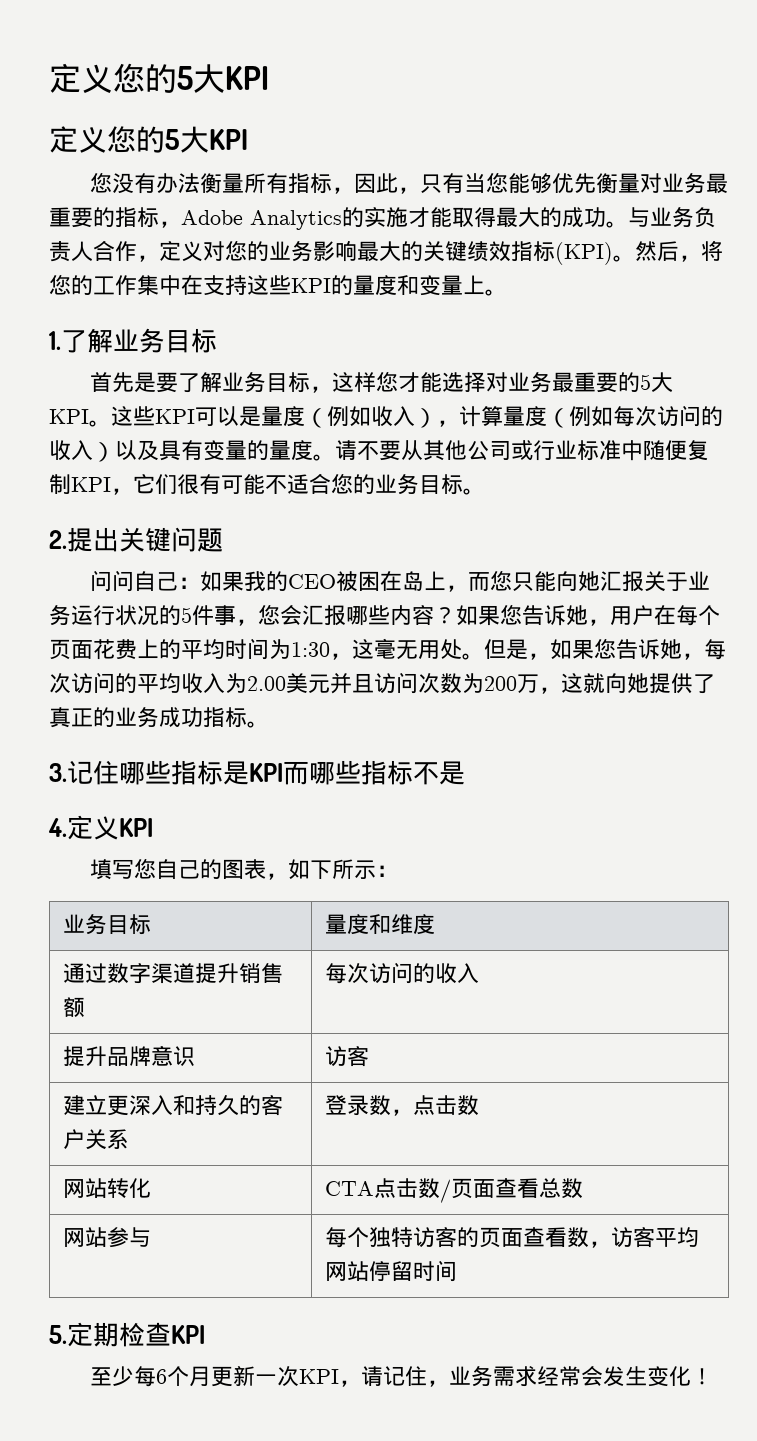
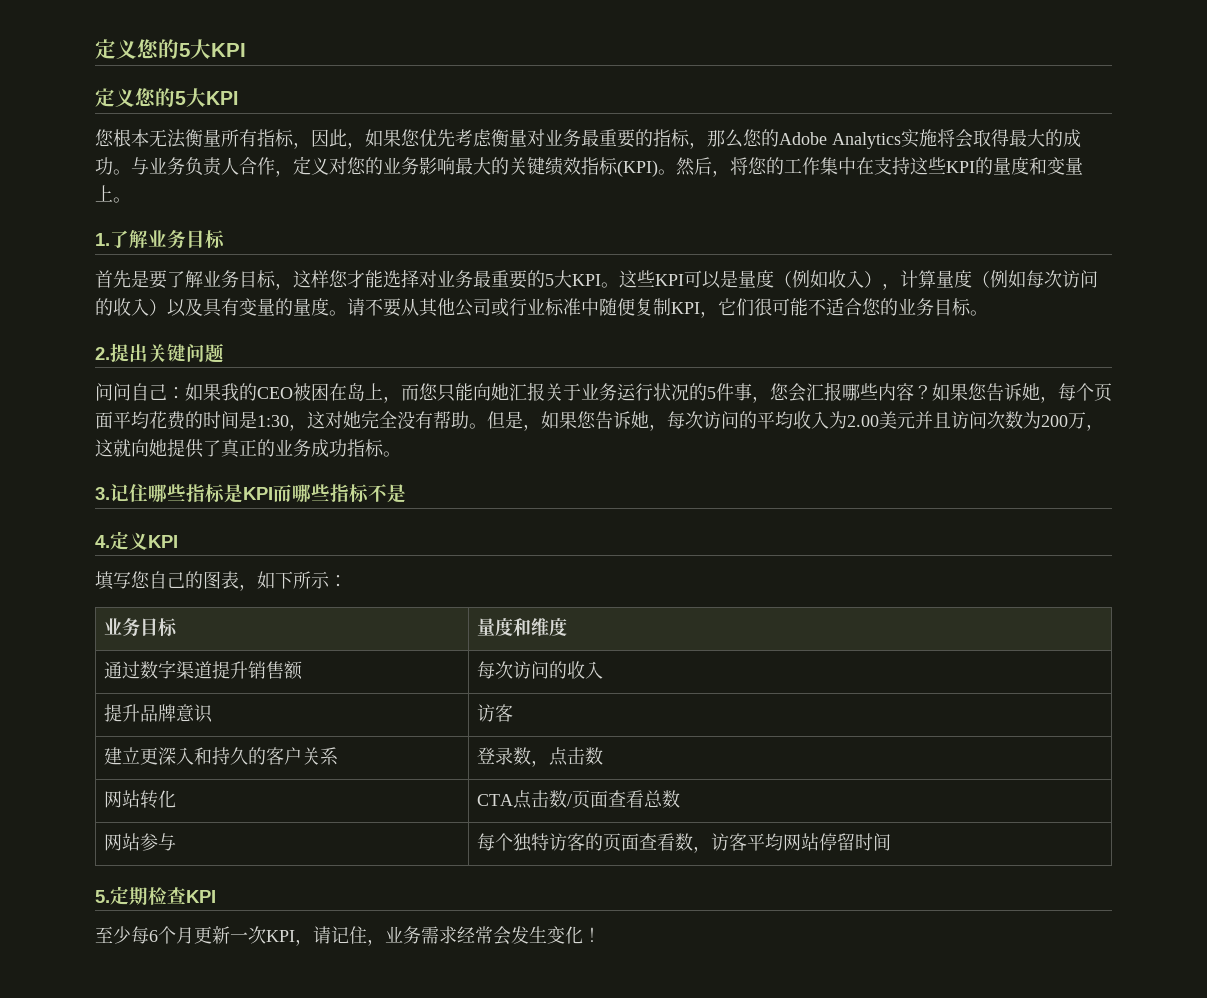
- 您没有办法衡量所有指标，因此，只有当您能够优先衡量对业务最重要的指标，Adobe Analytics的实施才能取得最大的成功。
+ 您根本无法衡量所有指标，因此，如果您优先考虑衡量对业务最重要的指标，那么您的Adobe Analytics实施将会取得最大的成功。
- 请不要从其他公司或行业标准中随便复制KPI，它们很有可能不适合您的业务目标。
+ 请不要从其他公司或行业标准中随便复制KPI，它们很可能不适合您的业务目标。
- 如果您告诉她，用户在每个页面花费上的平均时间为1:30，这毫无用处。
+ 如果您告诉她，每个页面平均花费的时间是1:30，这对她完全没有帮助。

